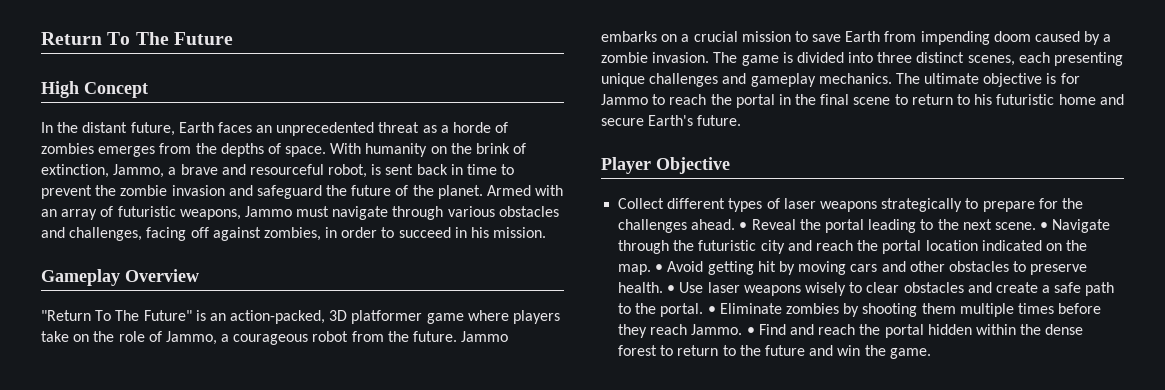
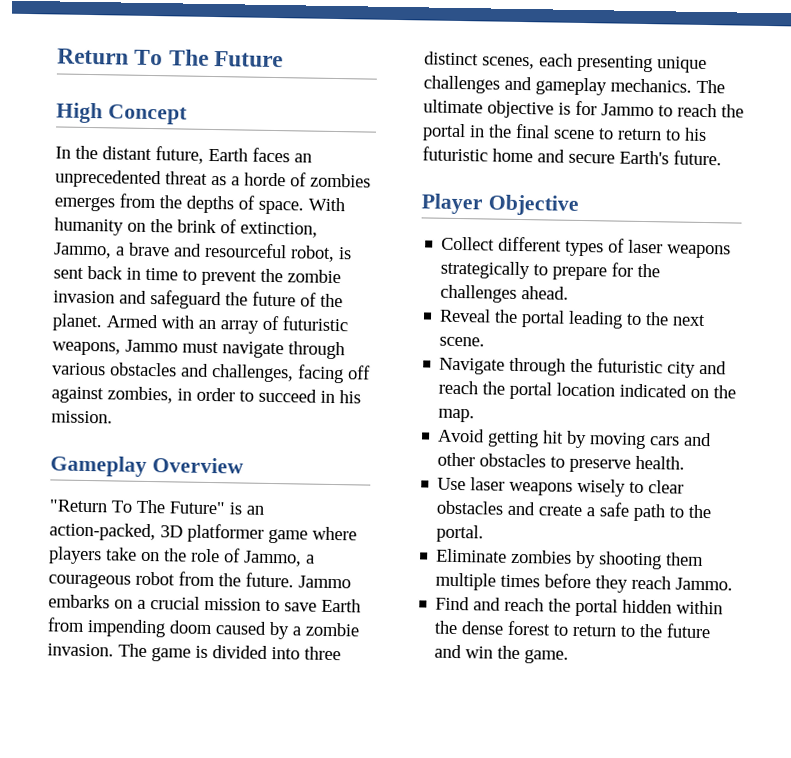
- Collect different types of laser weapons strategically to prepare for the challenges ahead. • Reveal the portal leading to the next scene. • Navigate through the futuristic city and reach the portal location indicated on the map. • Avoid getting hit by moving cars and other obstacles to preserve health. • Use laser weapons wisely to clear obstacles and create a safe path to the portal. • Eliminate zombies by shooting them multiple times before they reach Jammo. • Find and reach the portal hidden within the dense forest to return to the future and win the game.
+ Collect different types of laser weapons strategically to prepare for the challenges ahead.
+ Reveal the portal leading to the next scene.
+ Navigate through the futuristic city and reach the portal location indicated on the map.
+ Avoid getting hit by moving cars and other obstacles to preserve health.
+ Use laser weapons wisely to clear obstacles and create a safe path to the portal.
+ Eliminate zombies by shooting them multiple times before they reach Jammo.
+ Find and reach the portal hidden within the dense forest to return to the future and win the game.

